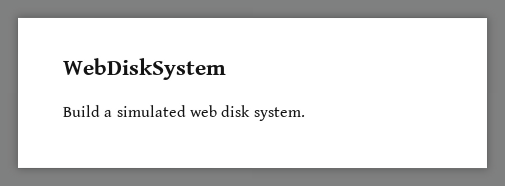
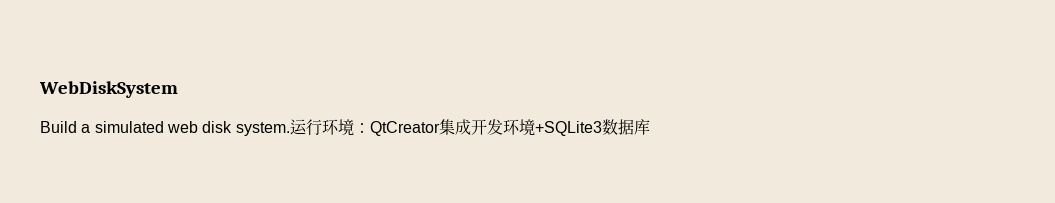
+ 运行环境：QtCreator集成开发环境+SQLite3数据库

